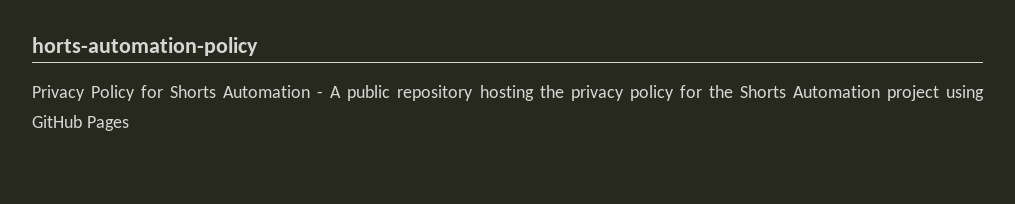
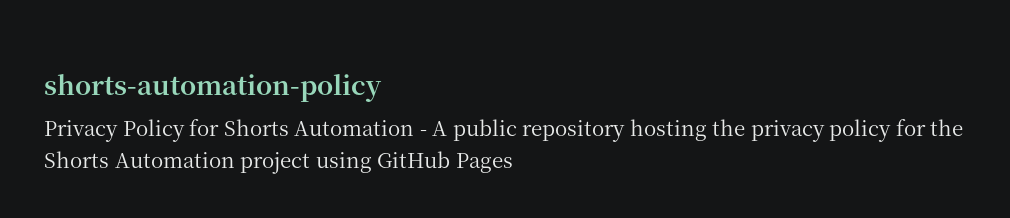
- horts-automation-policy
+ shorts-automation-policy

